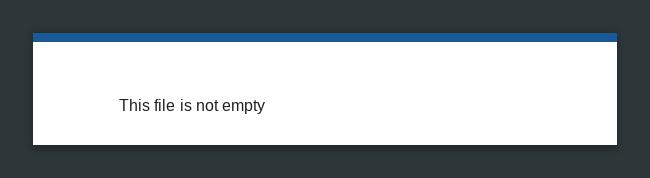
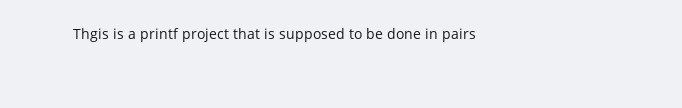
- This file is not empty
+ Thgis is a printf project that is supposed to be done in pairs

